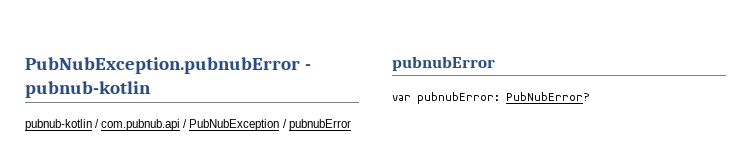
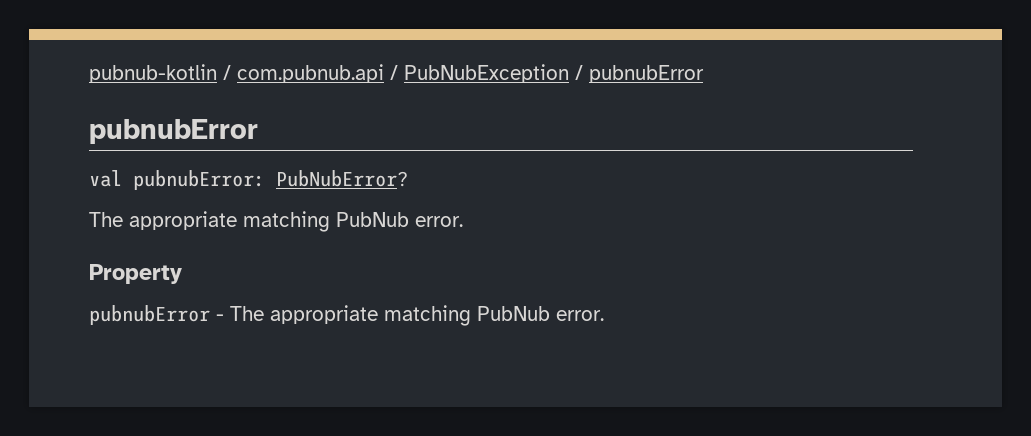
- PubNubException.pubnubError - pubnub-kotlin
- var pubnubError: PubNubError?
+ val pubnubError: PubNubError?
+ The appropriate matching PubNub error.
+ Property
+ pubnubError - The appropriate matching PubNub error.

